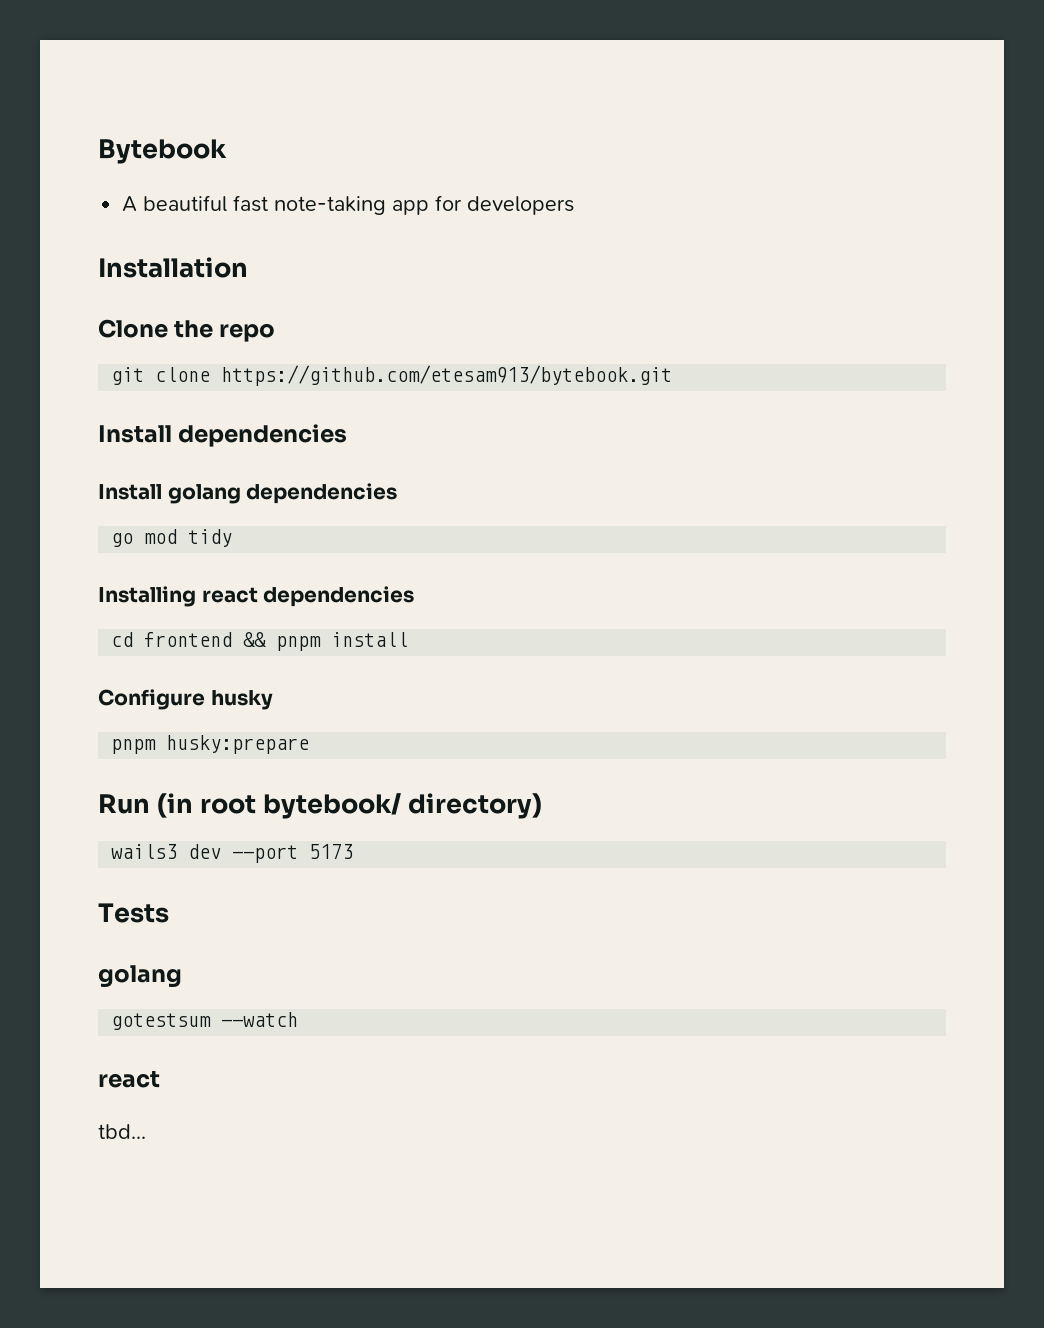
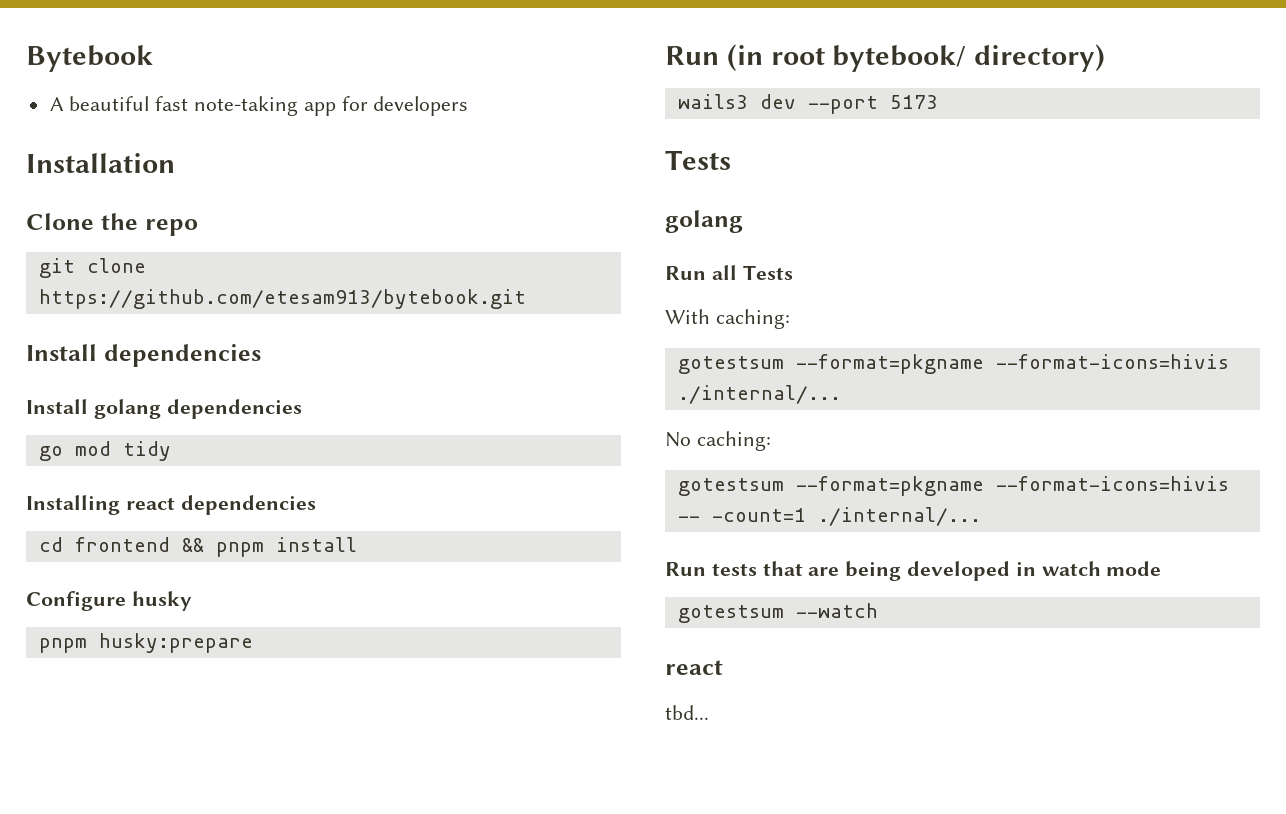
+ Run all Tests
+ With caching:
+ gotestsum --format=pkgname --format-icons=hivis ./internal/...
+ No caching:
+ gotestsum --format=pkgname --format-icons=hivis -- -count=1 ./internal/...
+ Run tests that are being developed in watch mode

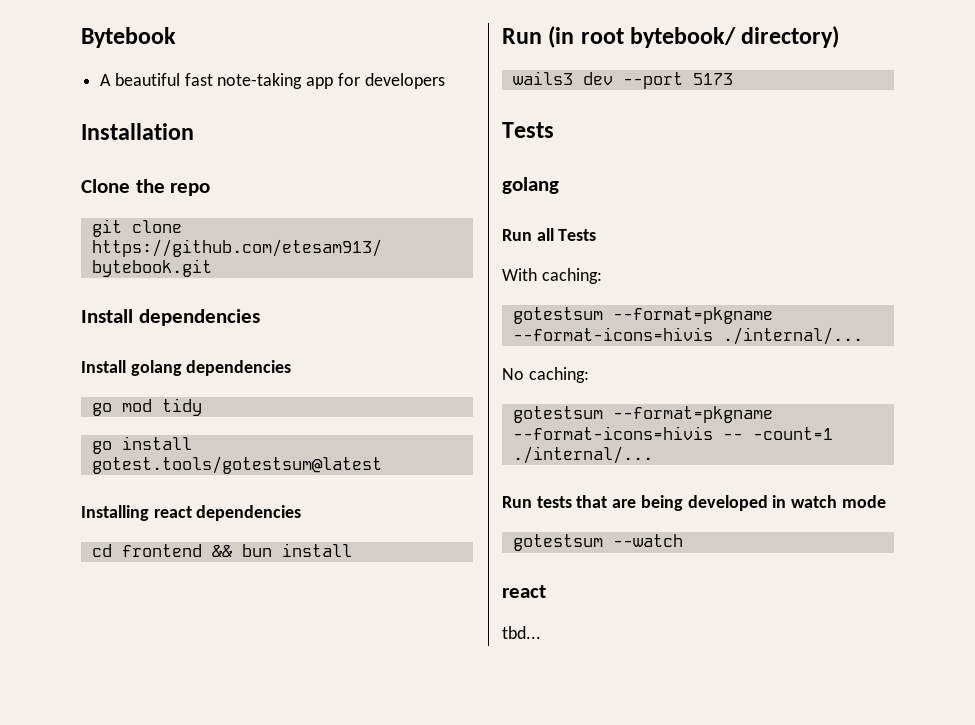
+ go install gotest.tools/gotestsum@latest
- cd frontend && pnpm install
- Configure husky
- pnpm husky:prepare
+ cd frontend && bun install

